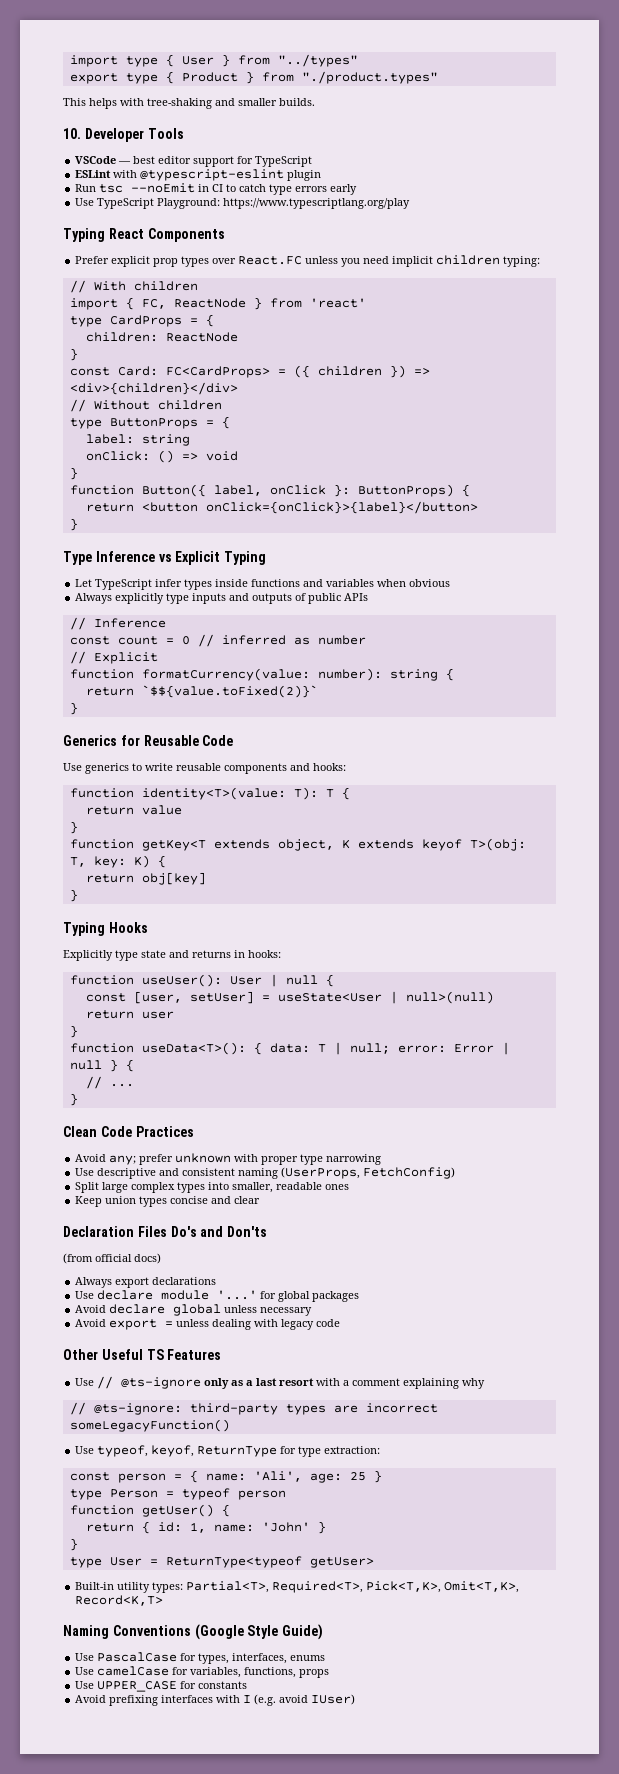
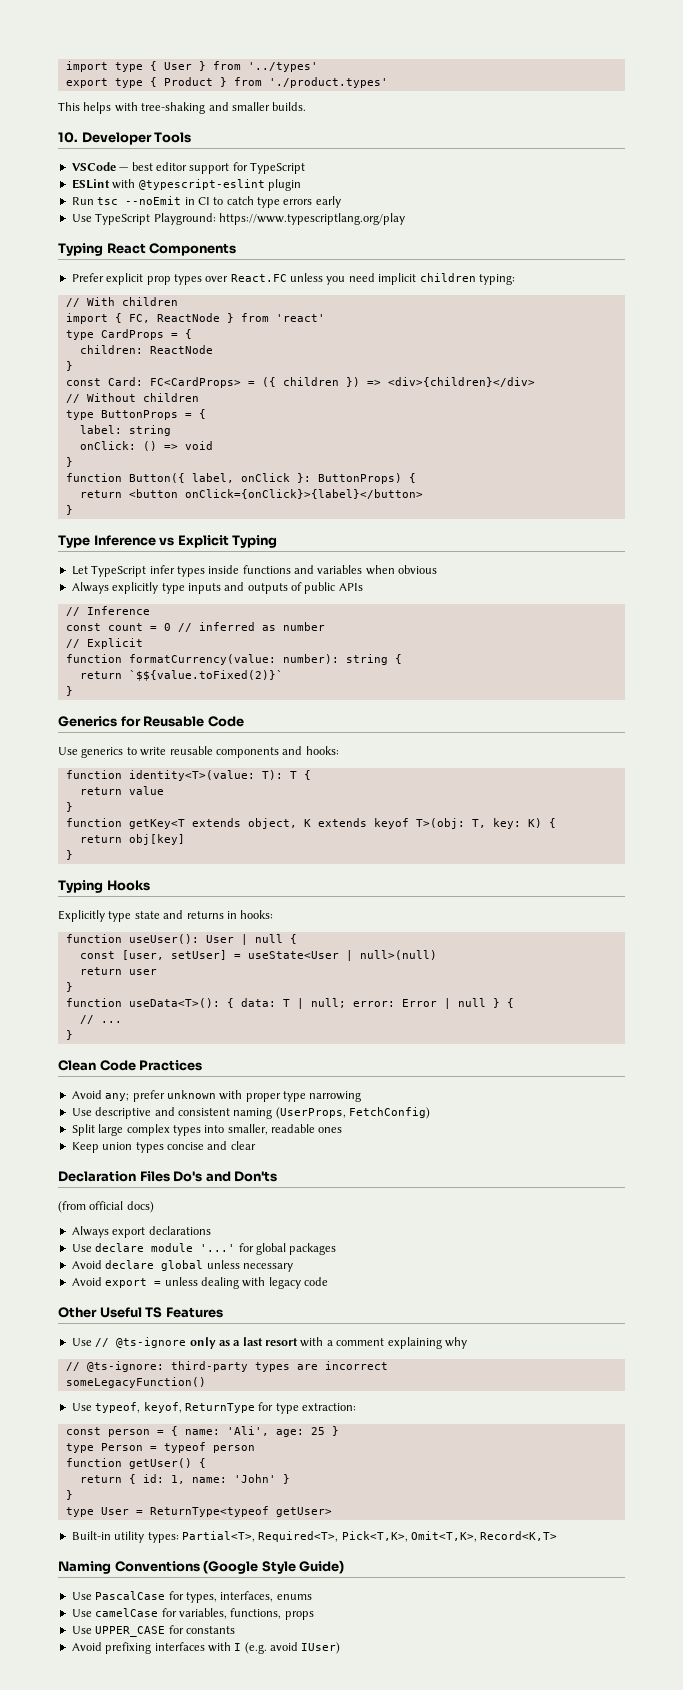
- import type { User } from "../types"
+ import type { User } from '../types'
- export type { Product } from "./product.types"
+ export type { Product } from './product.types'

